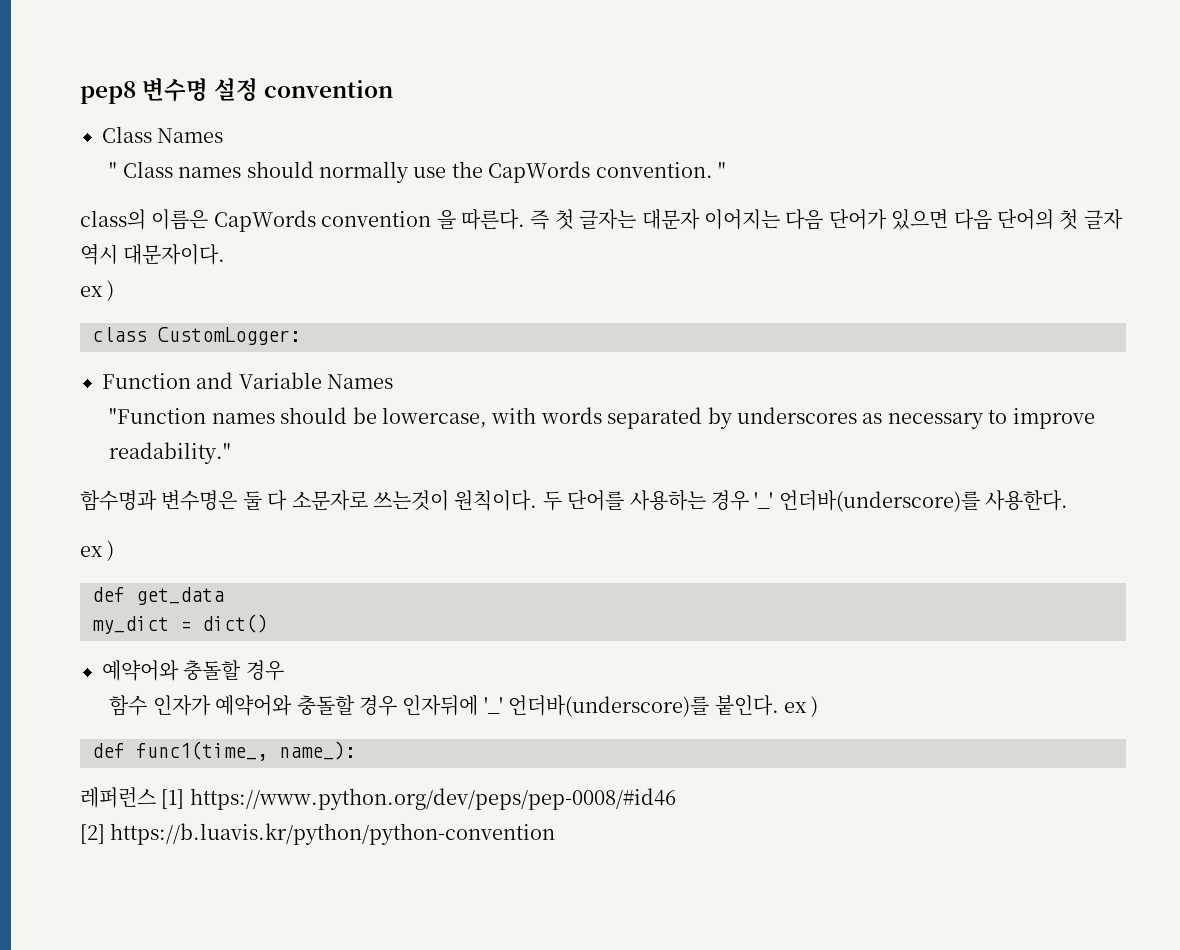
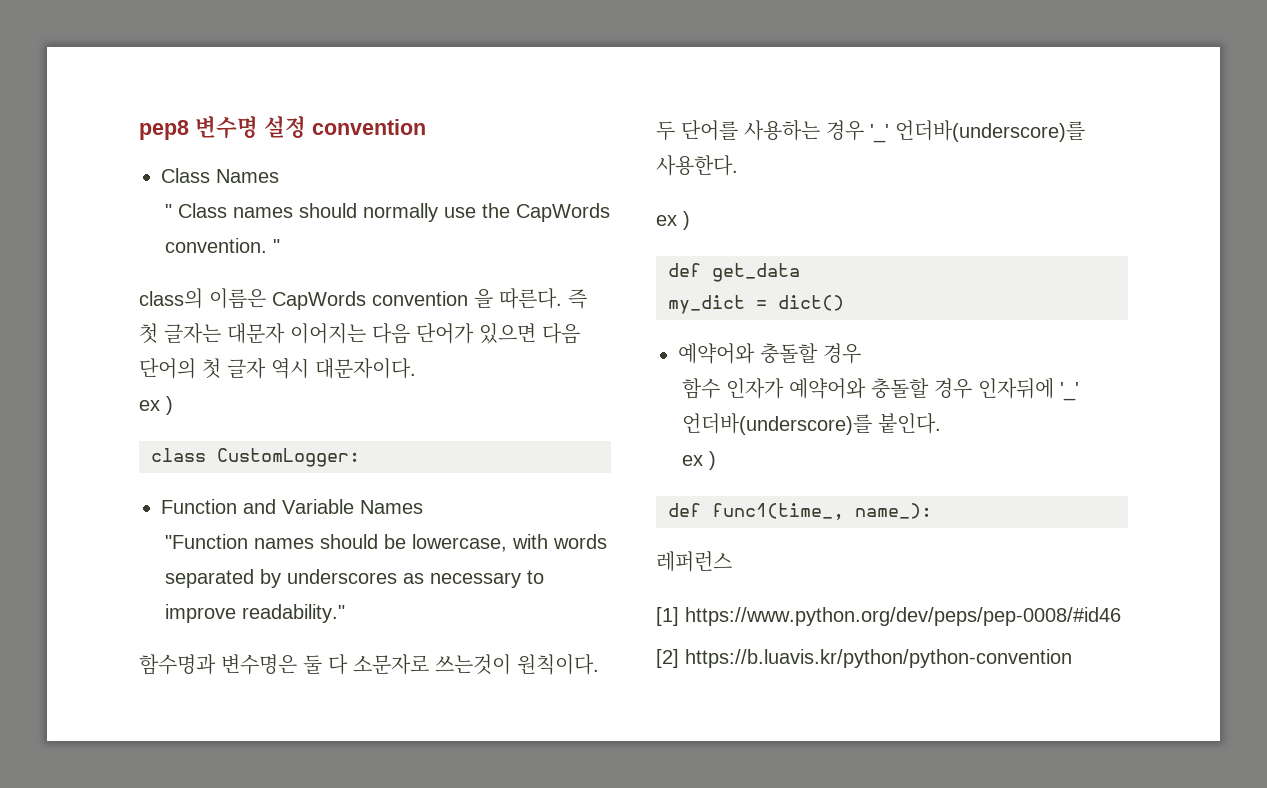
- 함수 인자가 예약어와 충돌할 경우 인자뒤에 '_' 언더바(underscore)를 붙인다. ex )
+ 함수 인자가 예약어와 충돌할 경우 인자뒤에 '_' 언더바(underscore)를 붙인다.
+ ex )
- 레퍼런스 [1] https://www.python.org/dev/peps/pep-0008/#id46
+ 레퍼런스
+ [1] https://www.python.org/dev/peps/pep-0008/#id46

